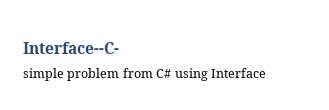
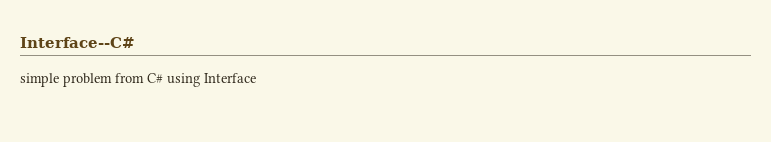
- Interface--C-
+ Interface--C#

